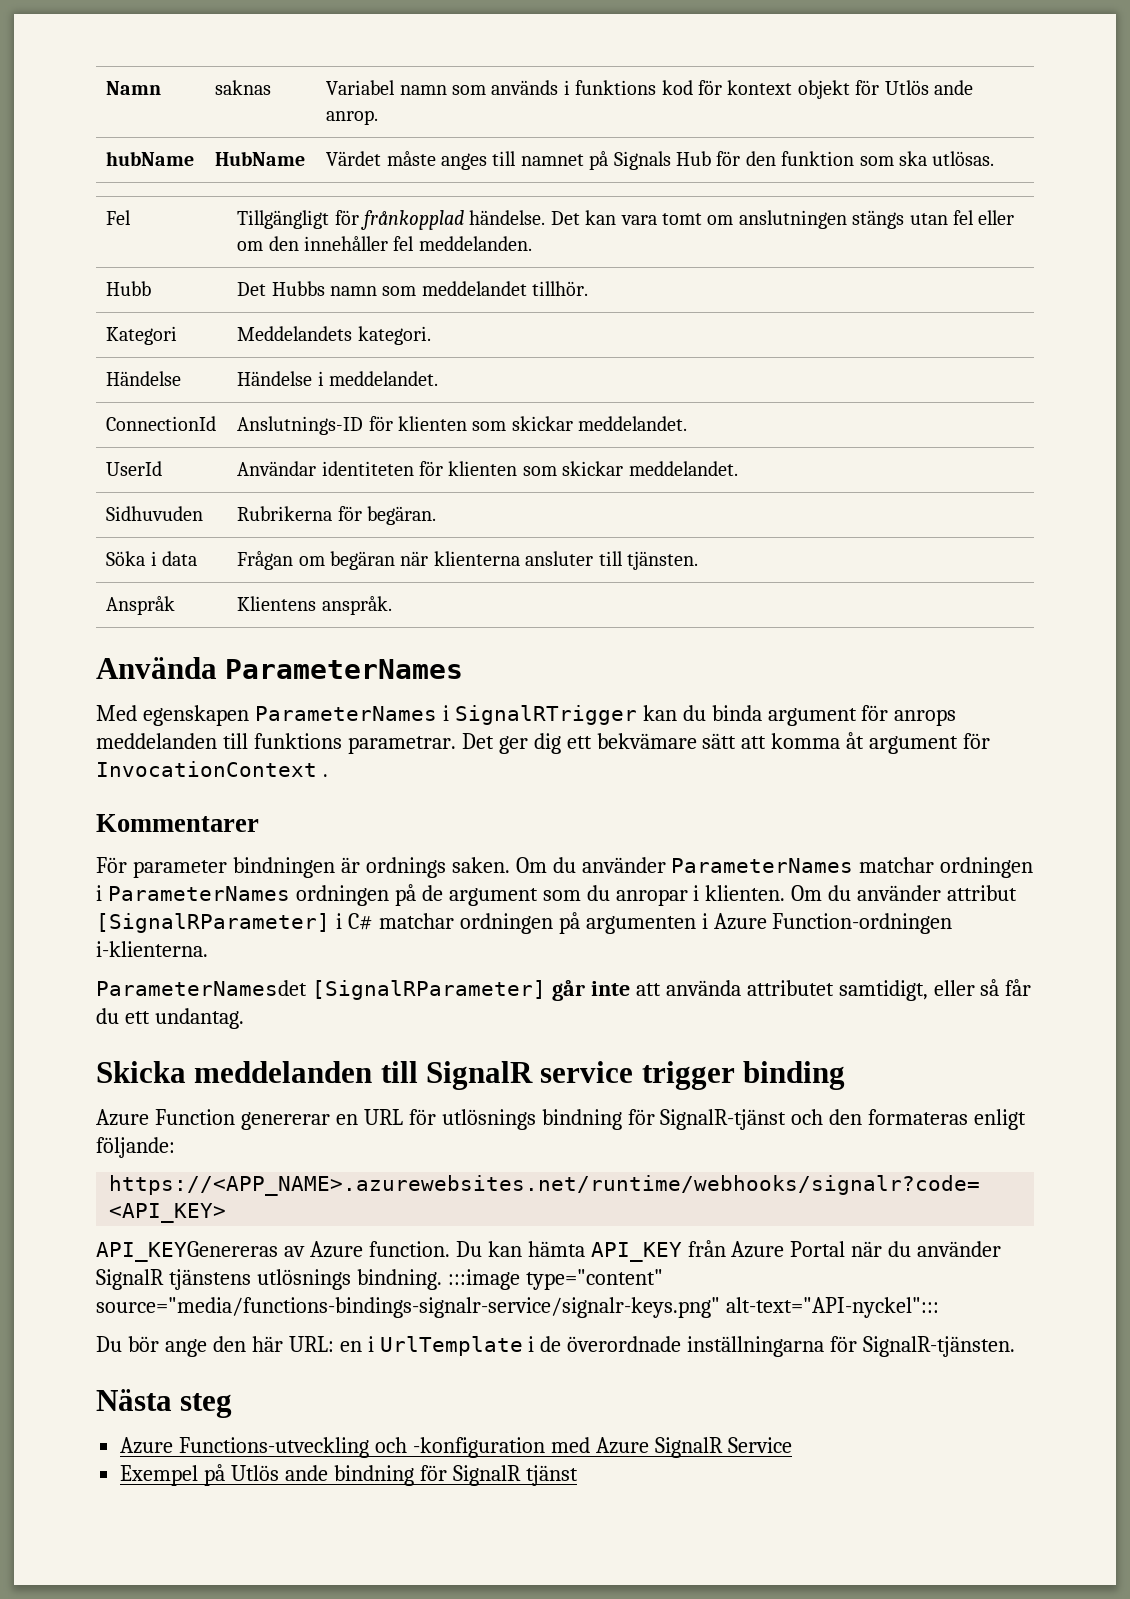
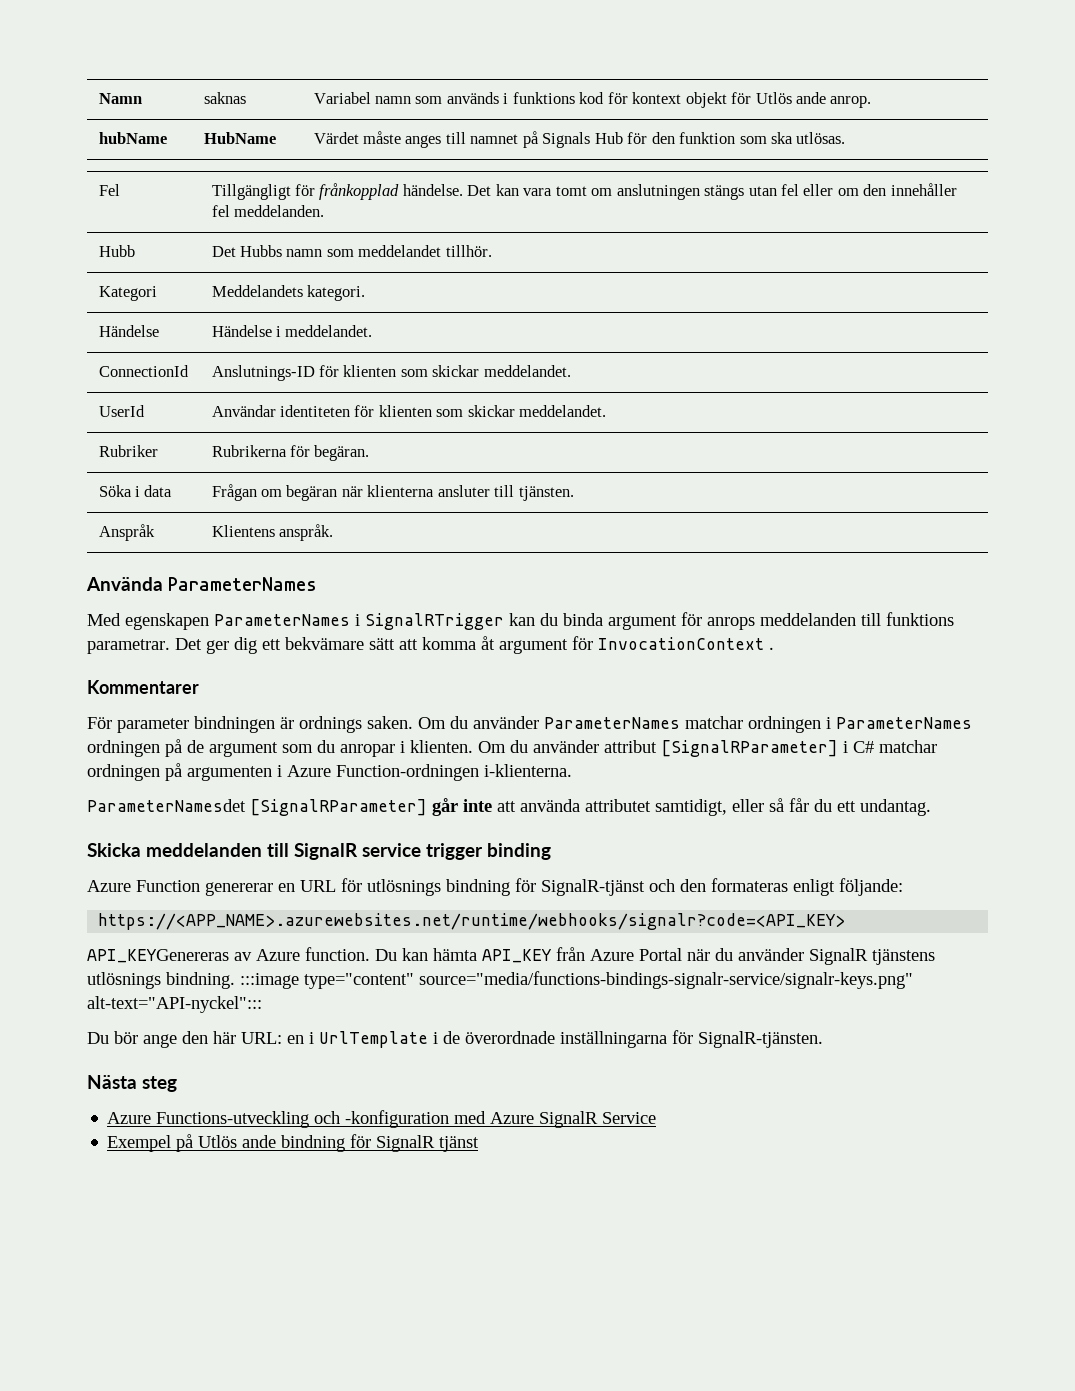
- Sidhuvuden | Rubrikerna för begäran.
+ Rubriker | Rubrikerna för begäran.

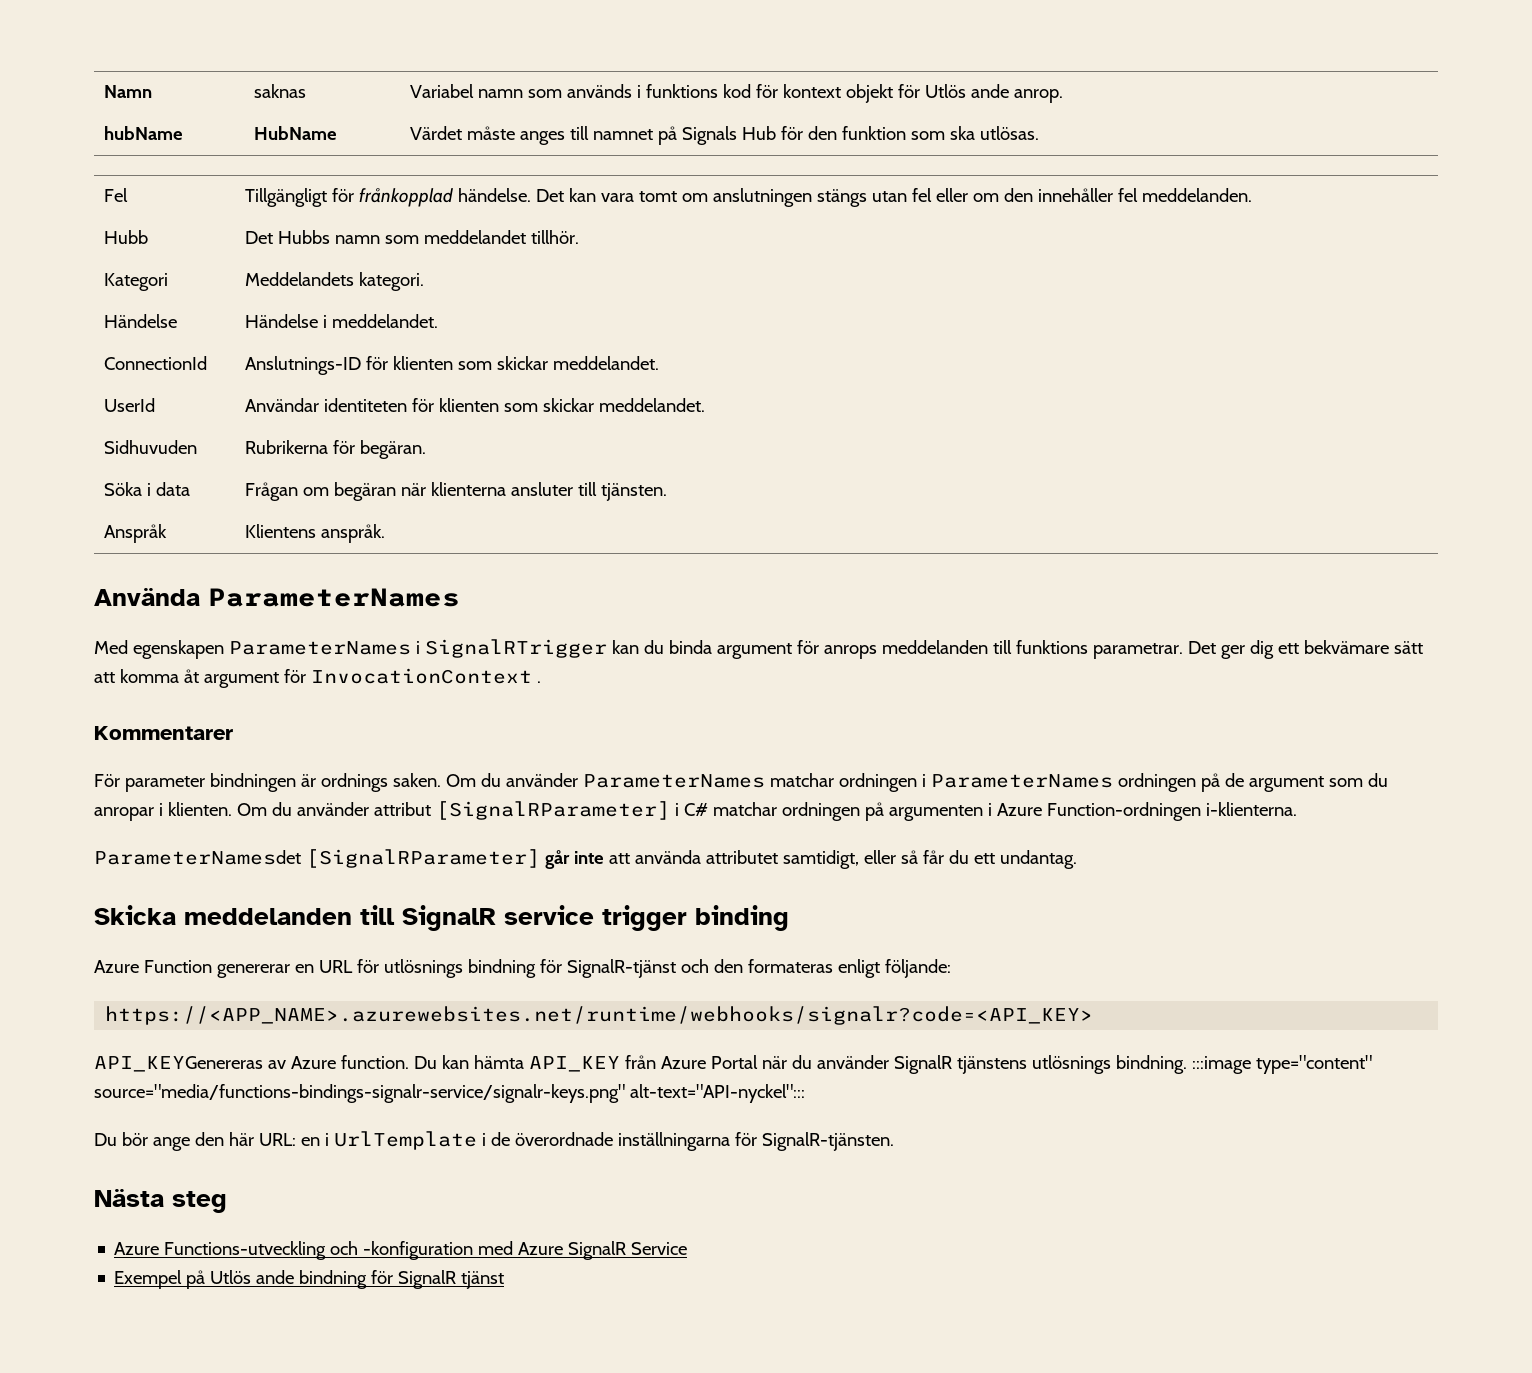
- Rubriker | Rubrikerna för begäran.
+ Sidhuvuden | Rubrikerna för begäran.

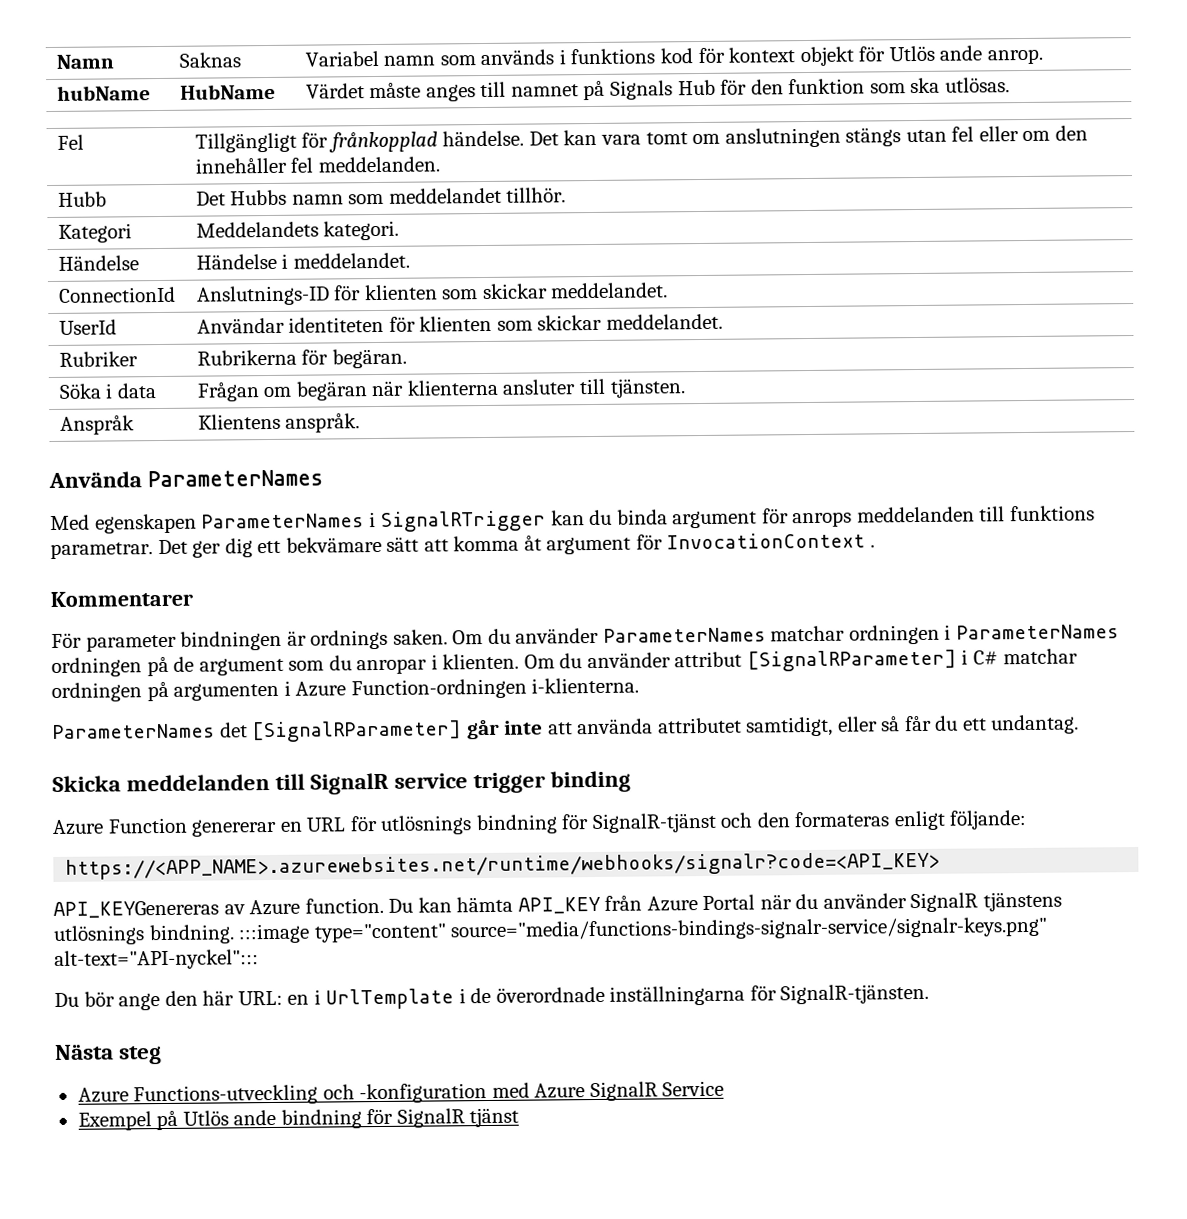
- Namn | saknas | Variabel namn som används i funktions kod för kontext objekt för Utlös ande anrop.
+ Namn | Saknas | Variabel namn som används i funktions kod för kontext objekt för Utlös ande anrop.
- Sidhuvuden | Rubrikerna för begäran.
+ Rubriker | Rubrikerna för begäran.
- ParameterNamesdet [SignalRParameter] går inte att använda attributet samtidigt, eller så får du ett undantag.
+ ParameterNames det [SignalRParameter] går inte att använda attributet samtidigt, eller så får du ett undantag.

